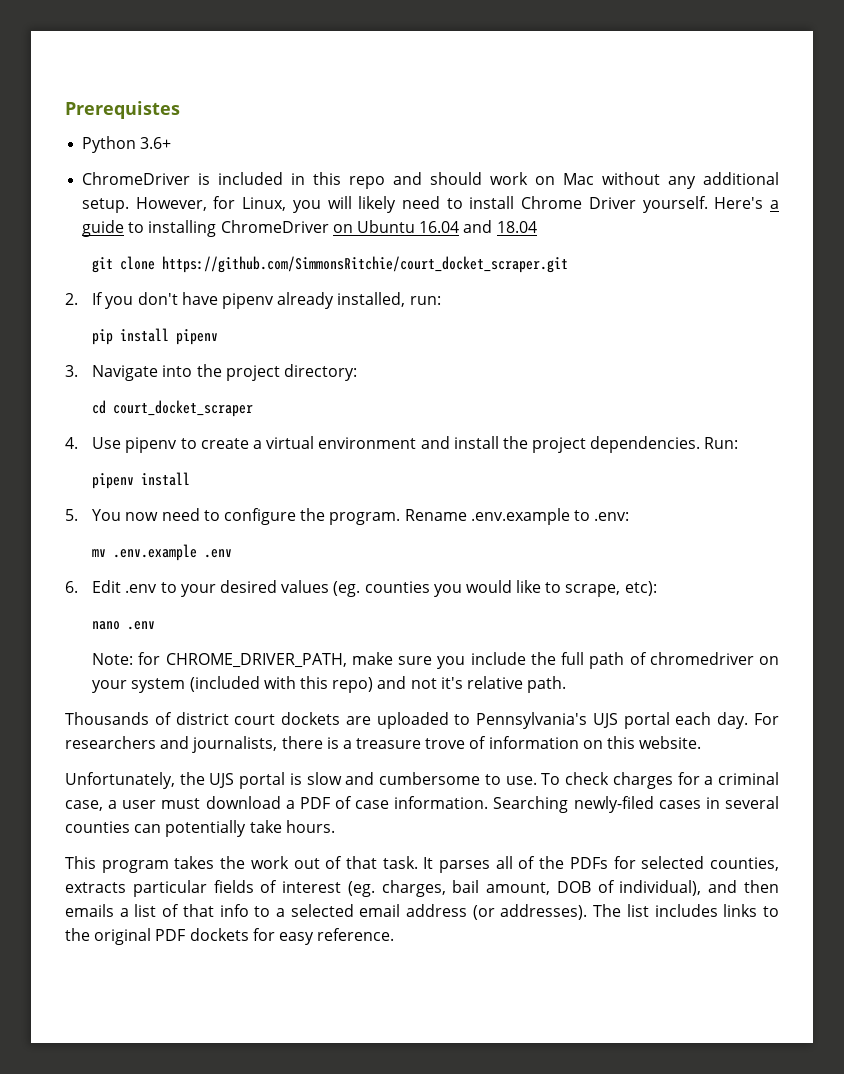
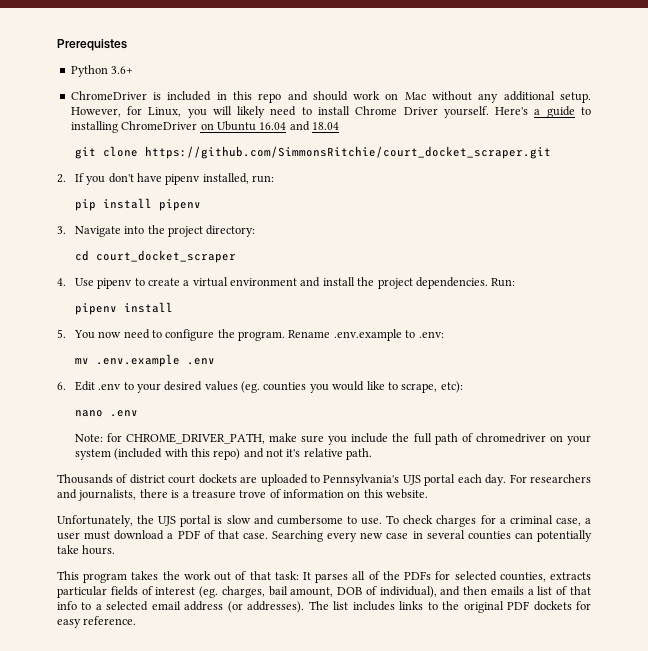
- 2. If you don't have pipenv already installed, run:
+ 2. If you don't have pipenv installed, run:
- To check charges for a criminal case, a user must download a PDF of case information. Searching newly-filed cases in several counties can potentially take hours.
+ To check charges for a criminal case, a user must download a PDF of that case. Searching every new case in several counties can potentially take hours.
- This program takes the work out of that task. It parses all of the PDFs for selected counties, extracts particular fields of interest (eg. charges, bail amount, DOB of individual), and then emails a list of that info to a selected email address (or addresses).
+ This program takes the work out of that task: It parses all of the PDFs for selected counties, extracts particular fields of interest (eg. charges, bail amount, DOB of individual), and then emails a list of that info to a selected email address (or addresses).

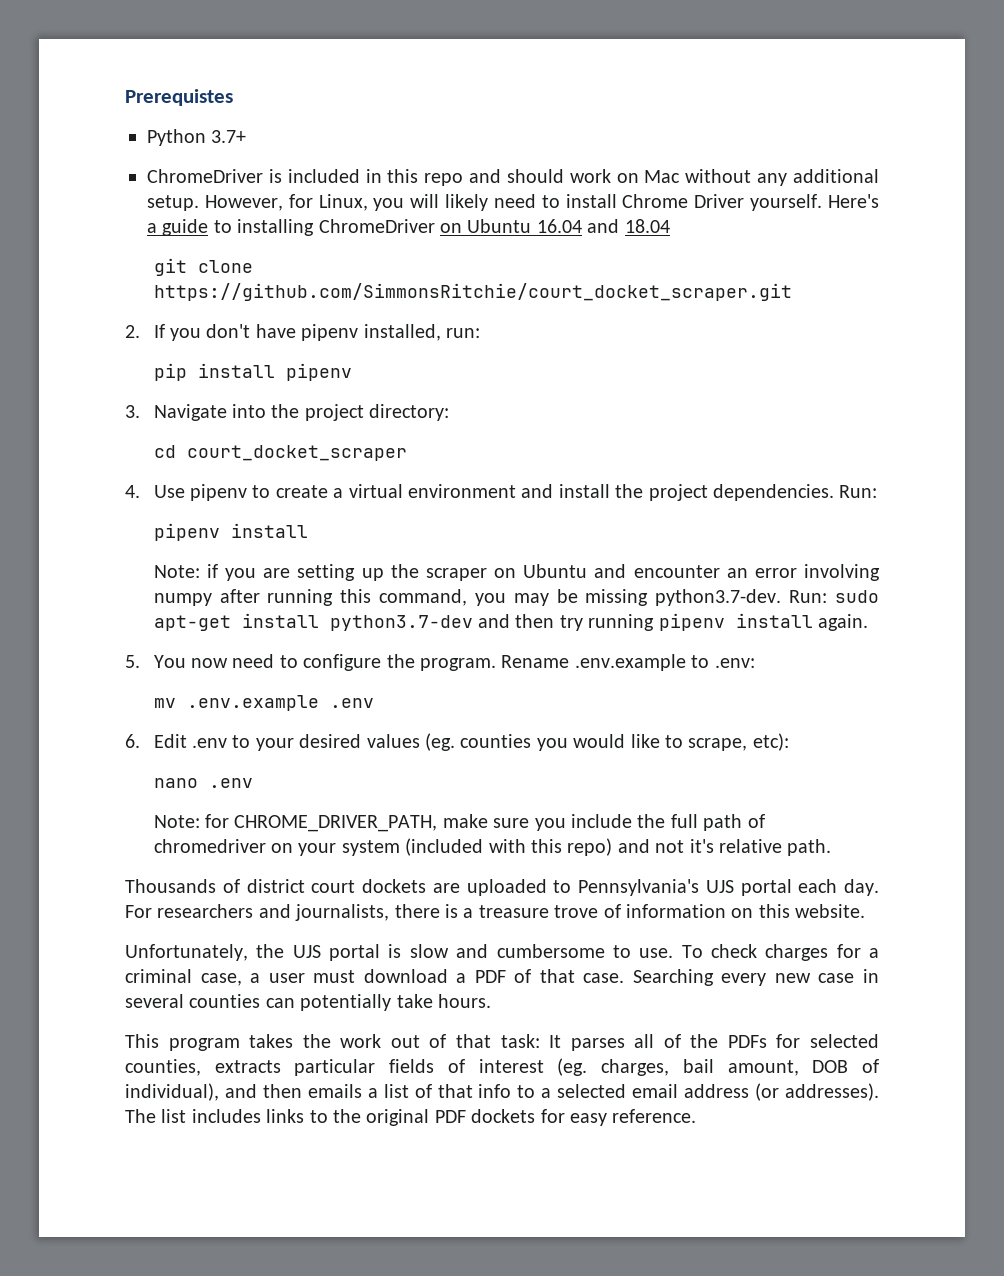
- Python 3.6+
+ Python 3.7+
+ Note: if you are setting up the scraper on Ubuntu and encounter an error involving numpy after running this command, you may be missing python3.7-dev. Run: sudo apt-get install python3.7-dev and then try running pipenv install again.

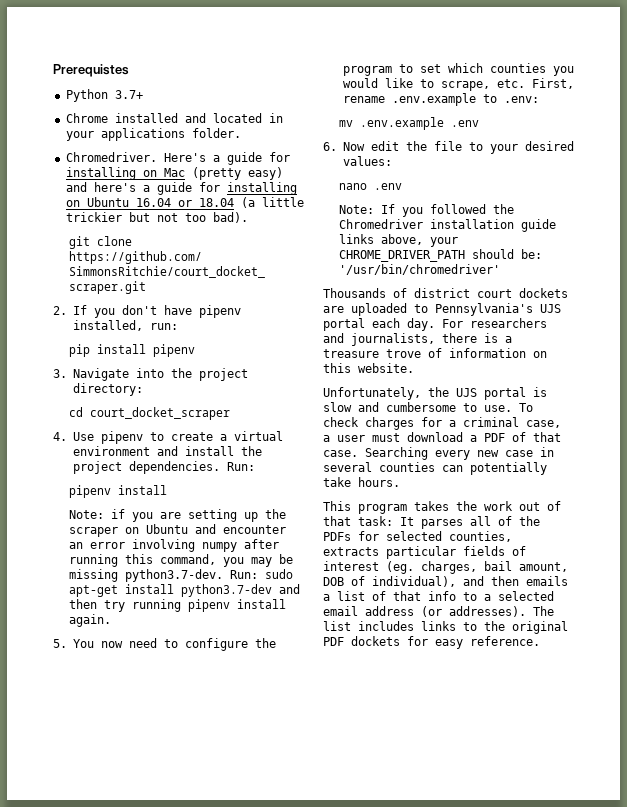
- ChromeDriver is included in this repo and should work on Mac without any additional setup. However, for Linux, you will likely need to install Chrome Driver yourself. Here's a guide to installing ChromeDriver on Ubuntu 16.04 and 18.04
+ Chrome installed and located in your applications folder.
+ Chromedriver. Here's a guide for installing on Mac (pretty easy) and here's a guide for installing on Ubuntu 16.04 or 18.04 (a little trickier but not too bad).
- 5. You now need to configure the program. Rename .env.example to .env:
+ 5. You now need to configure the program to set which counties you would like to scrape, etc. First, rename .env.example to .env:
- 6. Edit .env to your desired values (eg. counties you would like to scrape, etc):
+ 6. Now edit the file to your desired values:
  nano .env
- Note: for CHROME_DRIVER_PATH, make sure you include the full path of chromedriver on your system (included with this repo) and not it's relative path.
+ Note: If you followed the Chromedriver installation guide links above, your CHROME_DRIVER_PATH should be: '/usr/bin/chromedriver'

